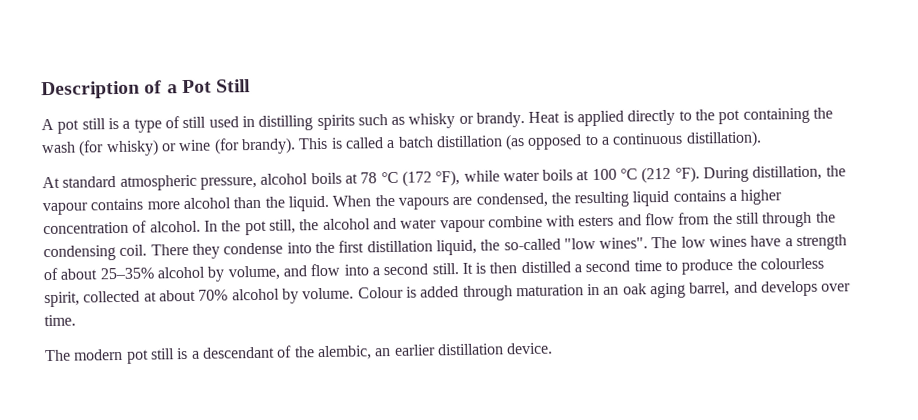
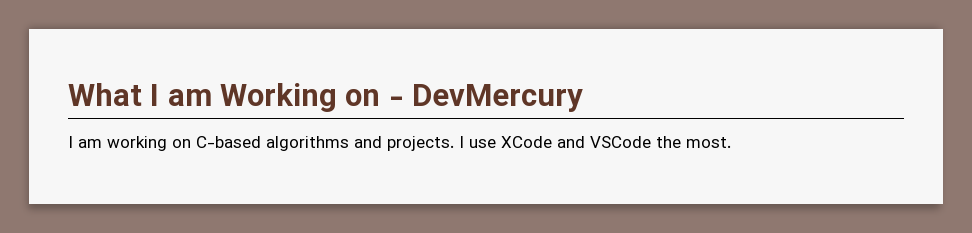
- Description of a Pot Still
- A pot still is a type of still used in distilling spirits such as whisky or brandy. Heat is applied directly to the pot containing the wash (for whisky) or wine (for brandy). This is called a batch distillation (as opposed to a continuous distillation).
- At standard atmospheric pressure, alcohol boils at 78 °C (172 °F), while water boils at 100 °C (212 °F). During distillation, the vapour contains more alcohol than the liquid. When the vapours are condensed, the resulting liquid contains a higher concentration of alcohol. In the pot still, the alcohol and water vapour combine with esters and flow from the still through the condensing coil. There they condense into the first distillation liquid, the so-called "low wines". The low wines have a strength of about 25–35% alcohol by volume, and flow into a second still. It is then distilled a second time to produce the colourless spirit, collected at about 70% alcohol by volume. Colour is added through maturation in an oak aging barrel, and develops over time.
- The modern pot still is a descendant of the alembic, an earlier distillation device.
+ What I am Working on - DevMercury
+ I am working on C-based algorithms and projects. I use XCode and VSCode the most.

